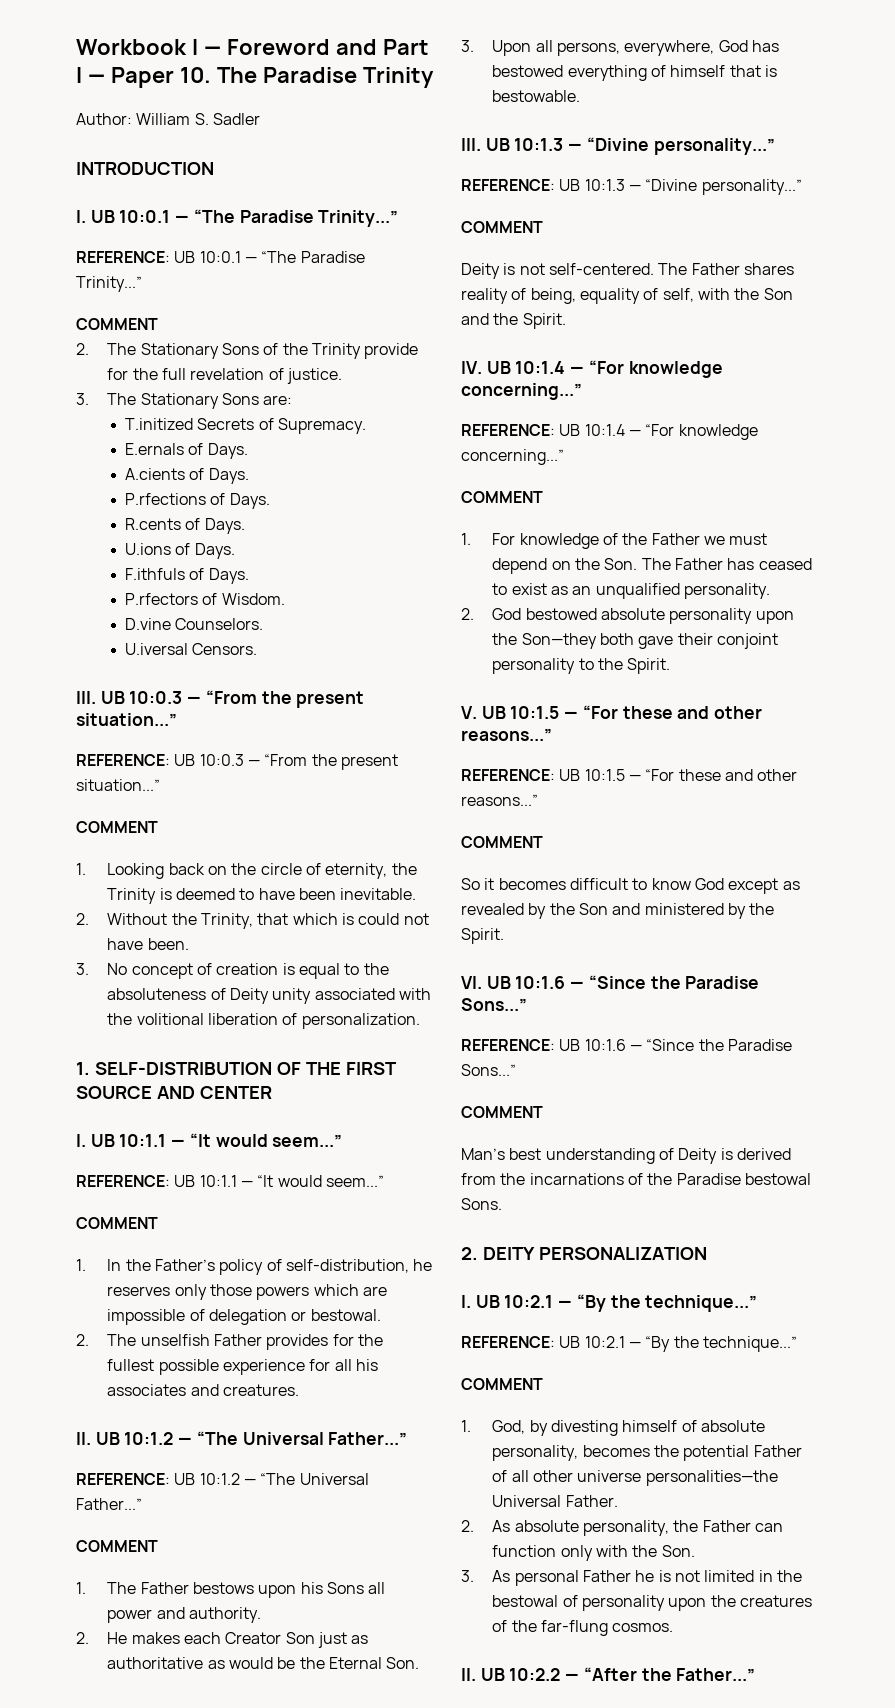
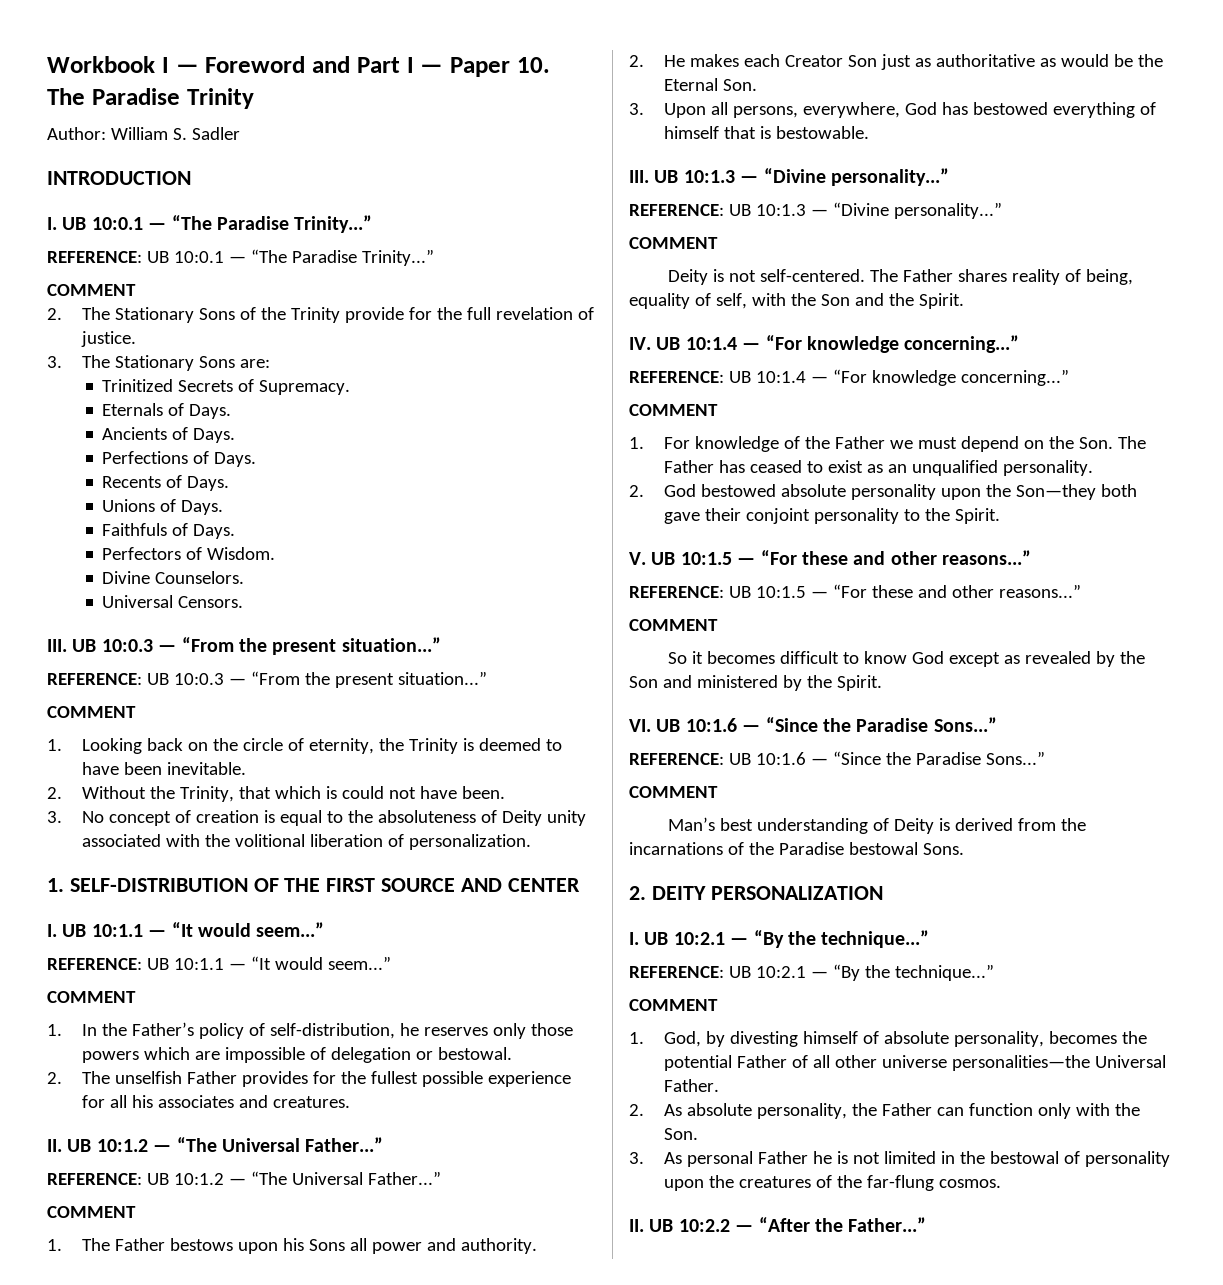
- T.initized Secrets of Supremacy.
+ Trinitized Secrets of Supremacy.
- E.ernals of Days.
- A.cients of Days.
- P.rfections of Days.
- R.cents of Days.
- U.ions of Days.
- F.ithfuls of Days.
- P.rfectors of Wisdom.
+ Eternals of Days.
+ Ancients of Days.
+ Perfections of Days.
+ Recents of Days.
+ Unions of Days.
+ Faithfuls of Days.
+ Perfectors of Wisdom.
- D.vine Counselors.
+ Divine Counselors.
- U.iversal Censors.
+ Universal Censors.

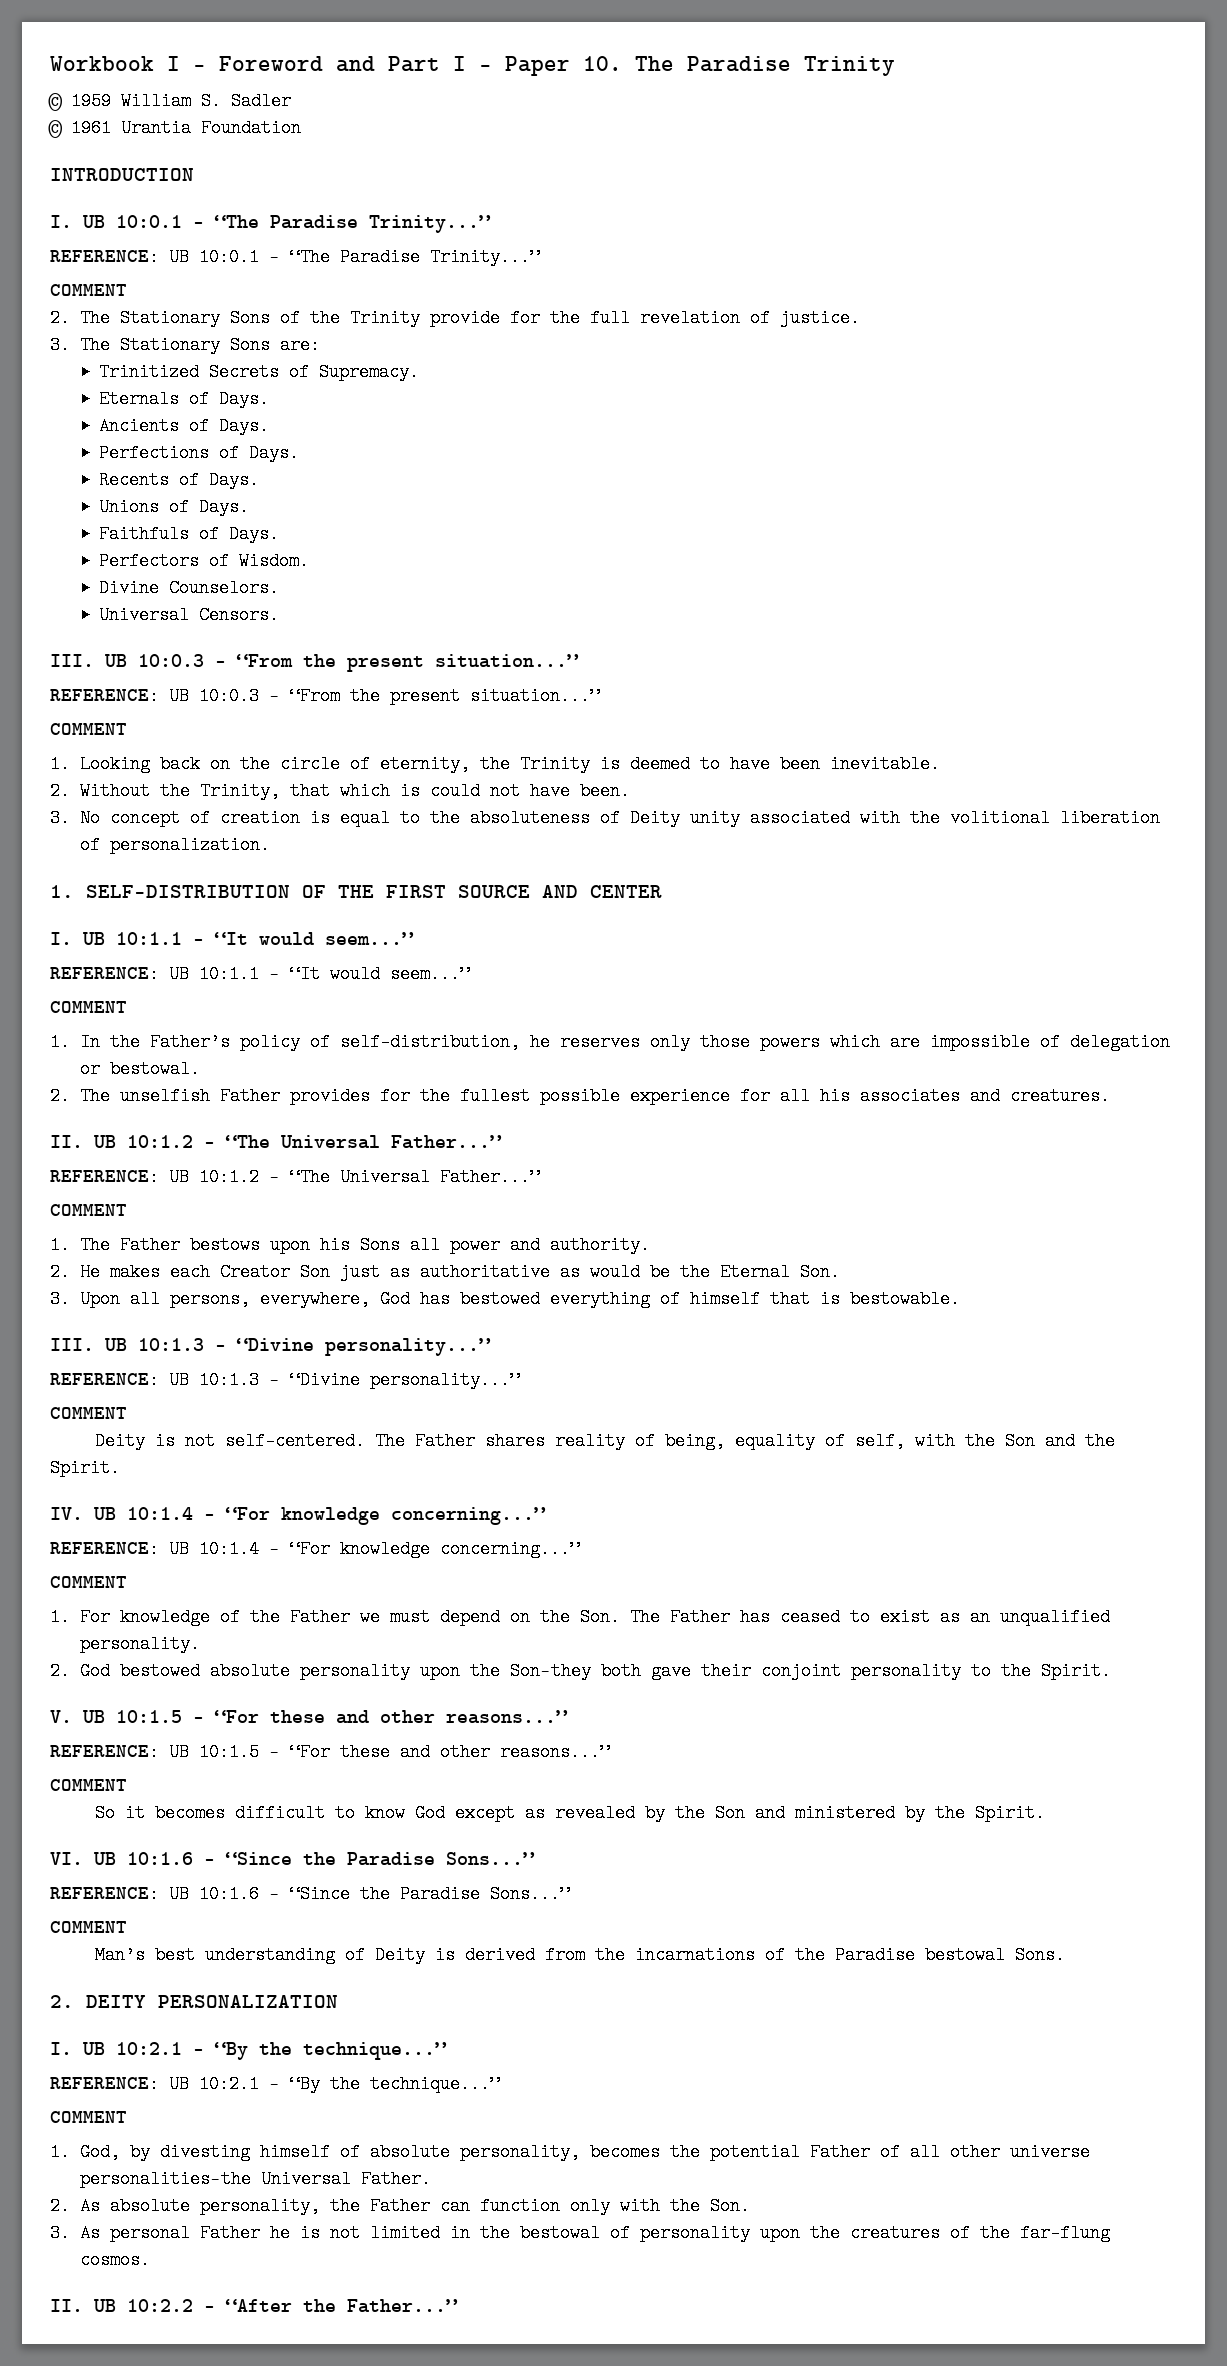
- Author: William S. Sadler
+ © 1959 William S. Sadler
+ © 1961 Urantia Foundation

